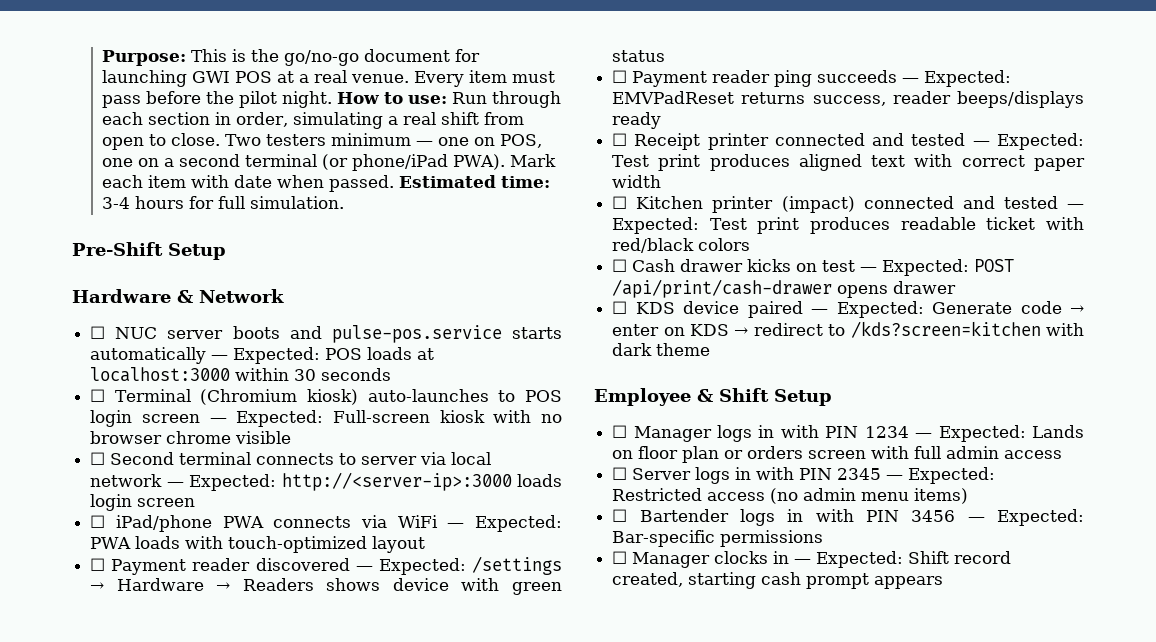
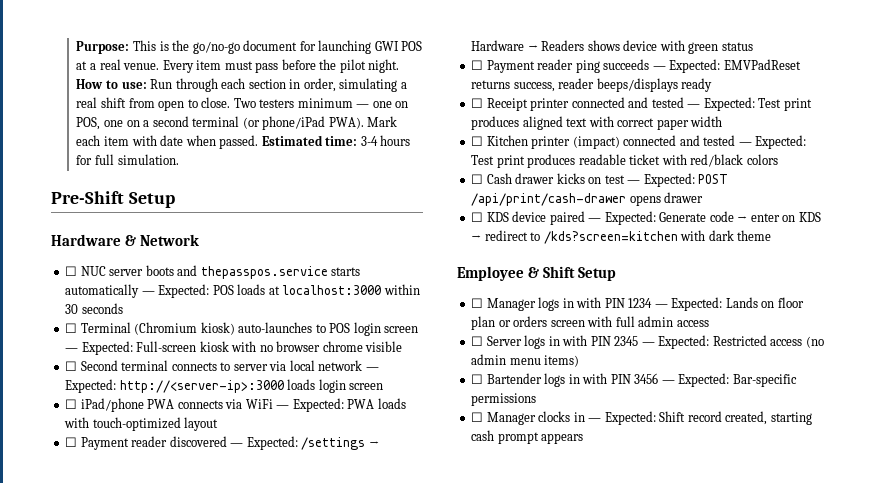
- ☐ NUC server boots and pulse-pos.service starts automatically — Expected: POS loads at localhost:3000 within 30 seconds
+ ☐ NUC server boots and thepasspos.service starts automatically — Expected: POS loads at localhost:3000 within 30 seconds

